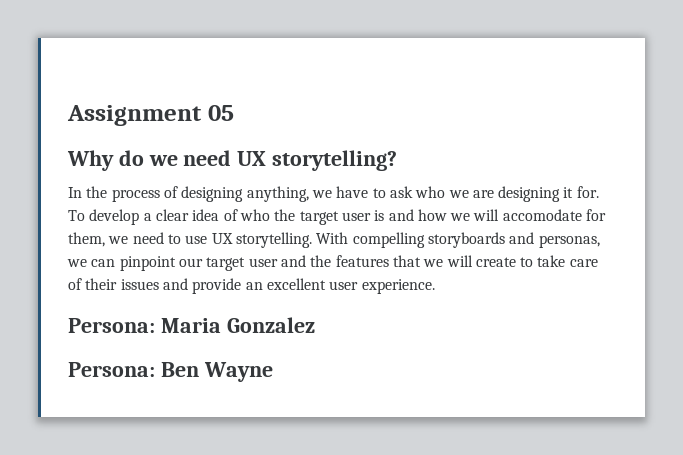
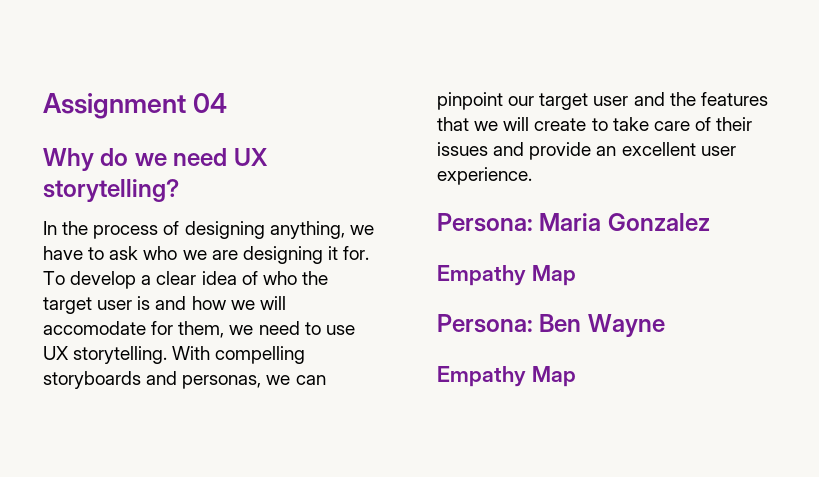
- Assignment 05
+ Assignment 04
  Persona: Maria Gonzalez
+ Empathy Map
  Persona: Ben Wayne
+ Empathy Map

